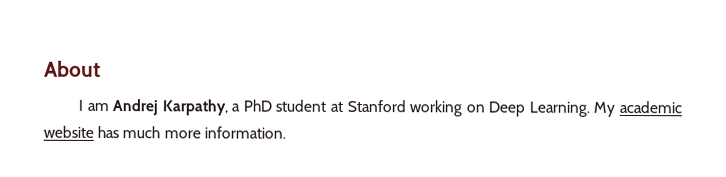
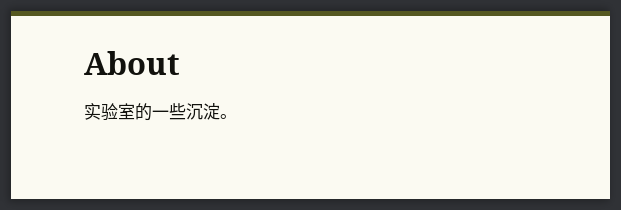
- I am Andrej Karpathy, a PhD student at Stanford working on Deep Learning. My academic website has much more information.
+ 实验室的一些沉淀。

